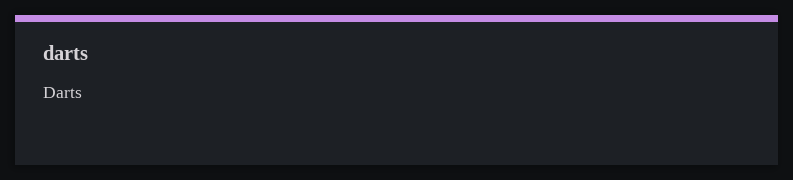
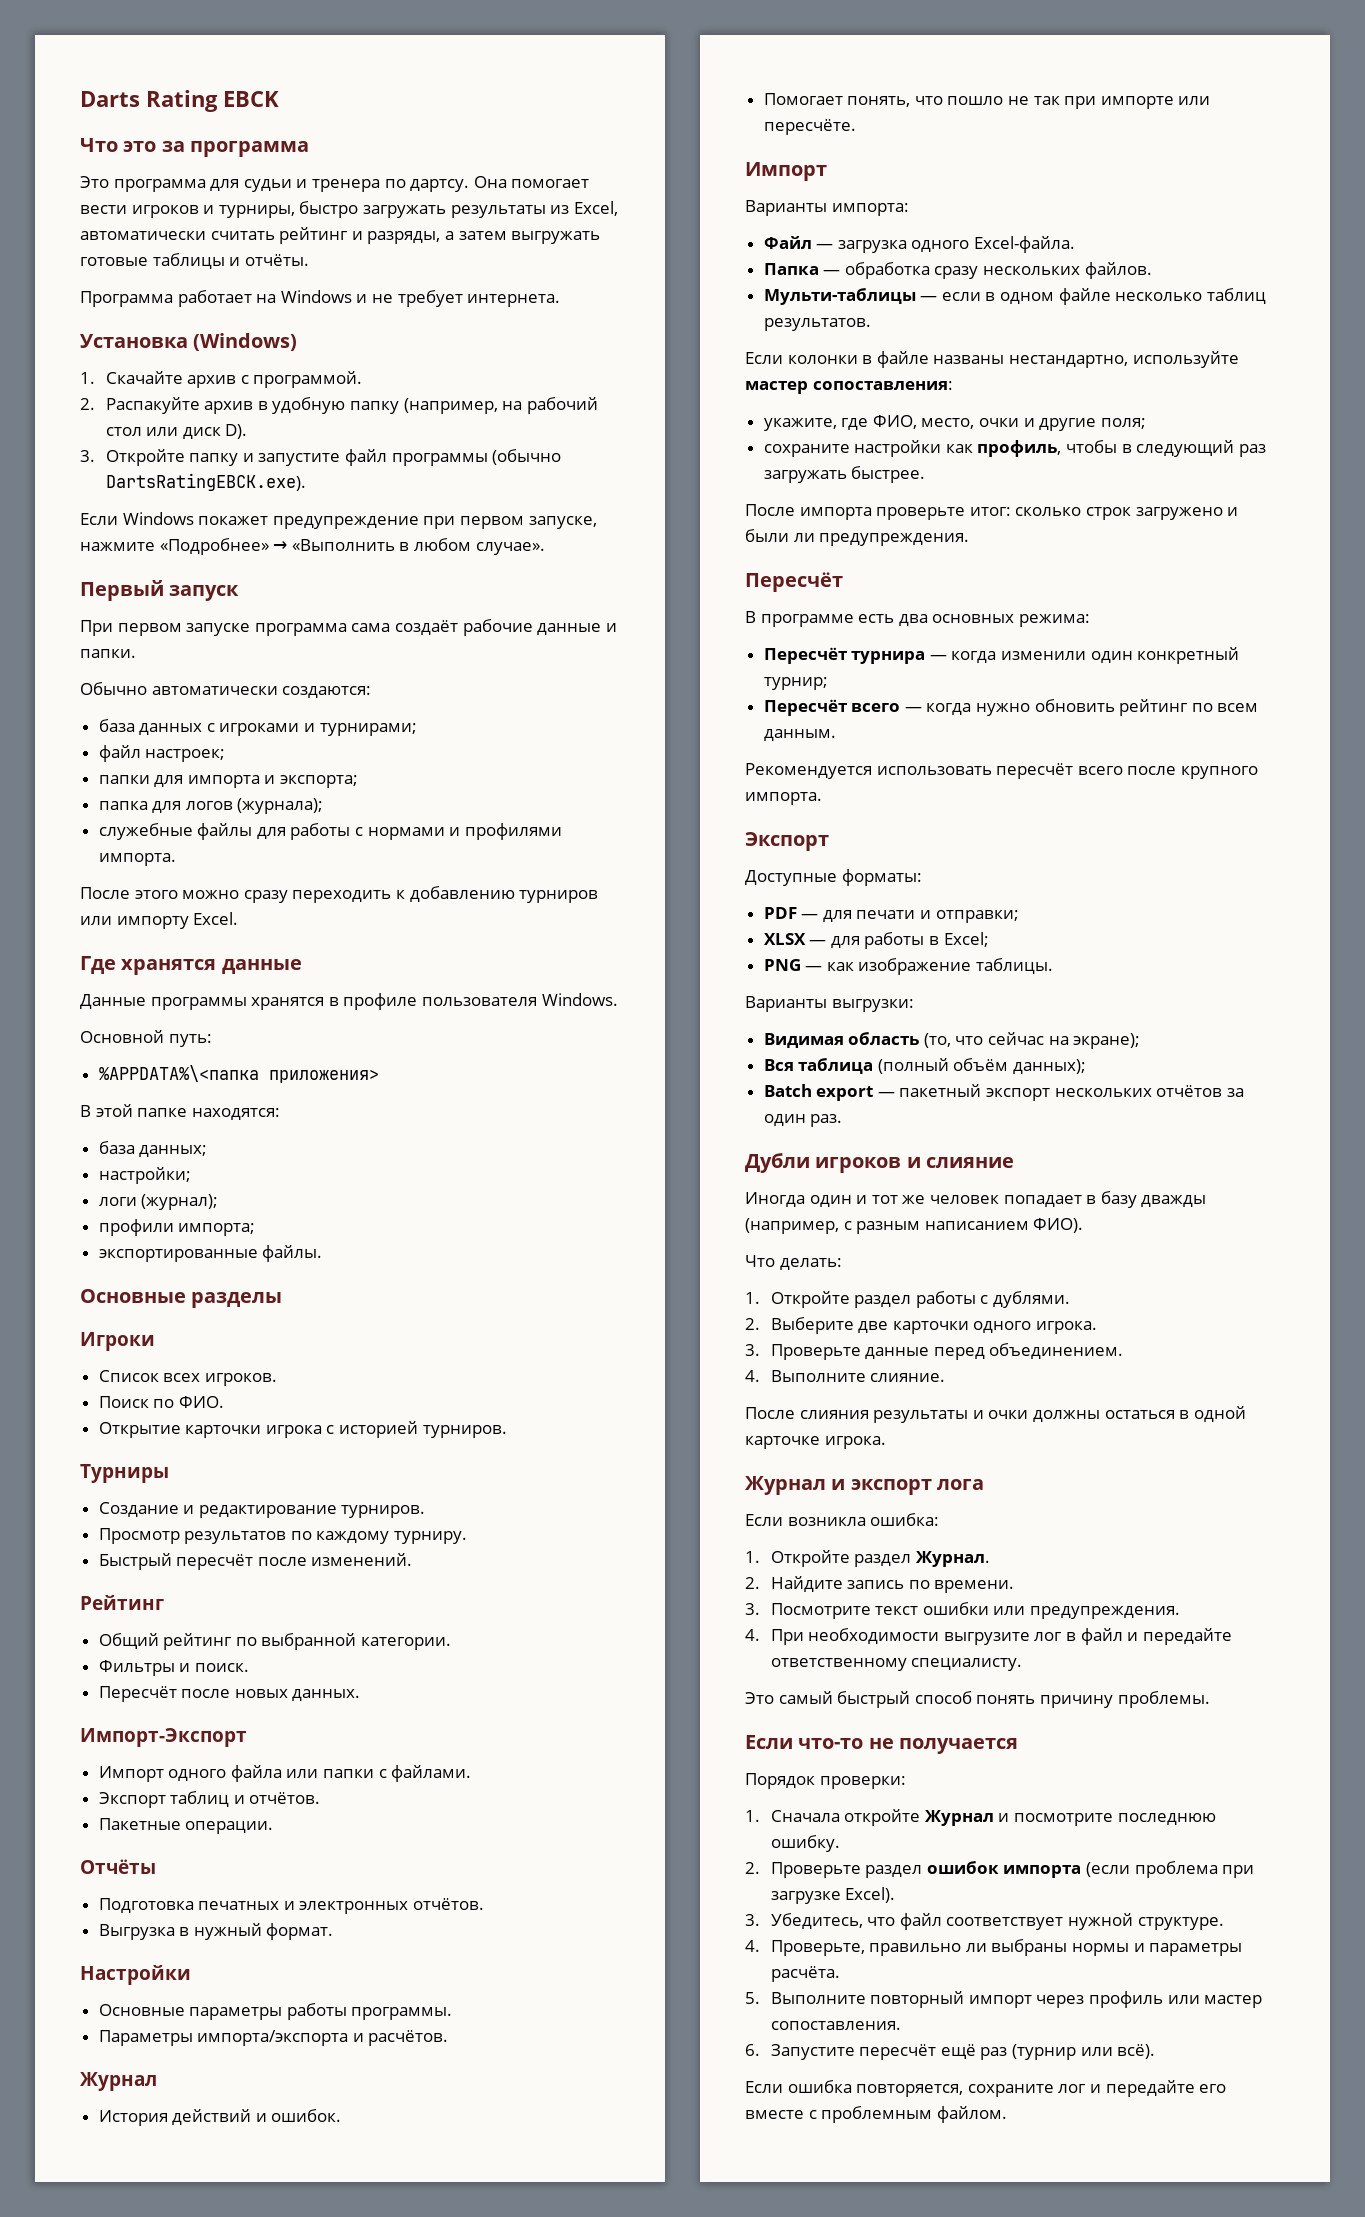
- darts
- Darts
+ Darts Rating EBCK
+ Что это за программа
+ Это программа для судьи и тренера по дартсу. Она помогает вести игроков и турниры, быстро загружать результаты из Excel, автоматически считать рейтинг и разряды, а затем выгружать готовые таблицы и отчёты.
+ Программа работает на Windows и не требует интернета.
+ Установка (Windows)
+ 1. Скачайте архив с программой.
+ 2. Распакуйте архив в удобную папку (например, на рабочий стол или диск D).
+ 3. Откройте папку и запустите файл программы (обычно DartsRatingEBCK.exe).
+ Если Windows покажет предупреждение при первом запуске, нажмите «Подробнее» → «Выполнить в любом случае».
+ Первый запуск
+ При первом запуске программа сама создаёт рабочие данные и папки.
+ Обычно автоматически создаются:
+ база данных с игроками и турнирами;
+ файл настроек;
+ папки для импорта и экспорта;
+ папка для логов (журнала);
+ служебные файлы для работы с нормами и профилями импорта.
+ После этого можно сразу переходить к добавлению турниров или импорту Excel.
+ Где хранятся данные
+ Данные программы хранятся в профиле пользователя Windows.
+ Основной путь:
+ %APPDATA%\<папка приложения>
+ В этой папке находятся:
+ база данных;
+ настройки;
+ логи (журнал);
+ профили импорта;
+ экспортированные файлы.
+ Основные разделы
+ Игроки
+ Список всех игроков.
+ Поиск по ФИО.
+ Открытие карточки игрока с историей турниров.
+ Турниры
+ Создание и редактирование турниров.
+ Просмотр результатов по каждому турниру.
+ Быстрый пересчёт после изменений.
+ Рейтинг
+ Общий рейтинг по выбранной категории.
+ Фильтры и поиск.
+ Пересчёт после новых данных.
+ Импорт-Экспорт
+ Импорт одного файла или папки с файлами.
+ Экспорт таблиц и отчётов.
+ Пакетные операции.
+ Отчёты
+ Подготовка печатных и электронных отчётов.
+ Выгрузка в нужный формат.
+ Настройки
+ Основные параметры работы программы.
+ Параметры импорта/экспорта и расчётов.
+ Журнал
+ История действий и ошибок.
+ Помогает понять, что пошло не так при импорте или пересчёте.
+ Импорт
+ Варианты импорта:
+ Файл — загрузка одного Excel-файла.
+ Папка — обработка сразу нескольких файлов.
+ Мульти-таблицы — если в одном файле несколько таблиц результатов.
+ Если колонки в файле названы нестандартно, используйте мастер сопоставления:
+ укажите, где ФИО, место, очки и другие поля;
+ сохраните настройки как профиль, чтобы в следующий раз загружать быстрее.
+ После импорта проверьте итог: сколько строк загружено и были ли предупреждения.
+ Пересчёт
+ В программе есть два основных режима:
+ Пересчёт турнира — когда изменили один конкретный турнир;
+ Пересчёт всего — когда нужно обновить рейтинг по всем данным.
+ Рекомендуется использовать пересчёт всего после крупного импорта.
+ Экспорт
+ Доступные форматы:
+ PDF — для печати и отправки;
+ XLSX — для работы в Excel;
+ PNG — как изображение таблицы.
+ Варианты выгрузки:
+ Видимая область (то, что сейчас на экране);
+ Вся таблица (полный объём данных);
+ Batch export — пакетный экспорт нескольких отчётов за один раз.
+ Дубли игроков и слияние
+ Иногда один и тот же человек попадает в базу дважды (например, с разным написанием ФИО).
+ Что делать:
+ 1. Откройте раздел работы с дублями.
+ 2. Выберите две карточки одного игрока.
+ 3. Проверьте данные перед объединением.
+ 4. Выполните слияние.
+ После слияния результаты и очки должны остаться в одной карточке игрока.
+ Журнал и экспорт лога
+ Если возникла ошибка:
+ 1. Откройте раздел Журнал.
+ 2. Найдите запись по времени.
+ 3. Посмотрите текст ошибки или предупреждения.
+ 4. При необходимости выгрузите лог в файл и передайте ответственному специалисту.
+ Это самый быстрый способ понять причину проблемы.
+ Если что-то не получается
+ Порядок проверки:
+ 1. Сначала откройте Журнал и посмотрите последнюю ошибку.
+ 2. Проверьте раздел ошибок импорта (если проблема при загрузке Excel).
+ 3. Убедитесь, что файл соответствует нужной структуре.
+ 4. Проверьте, правильно ли выбраны нормы и параметры расчёта.
+ 5. Выполните повторный импорт через профиль или мастер сопоставления.
+ 6. Запустите пересчёт ещё раз (турнир или всё).
+ Если ошибка повторяется, сохраните лог и передайте его вместе с проблемным файлом.

